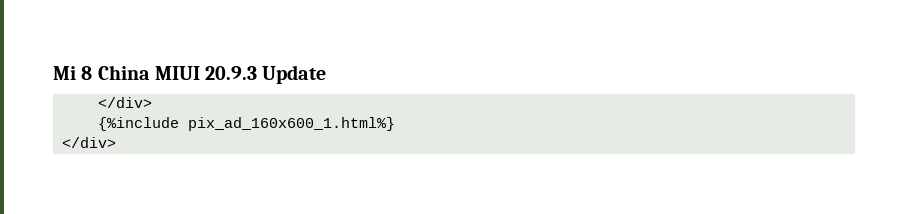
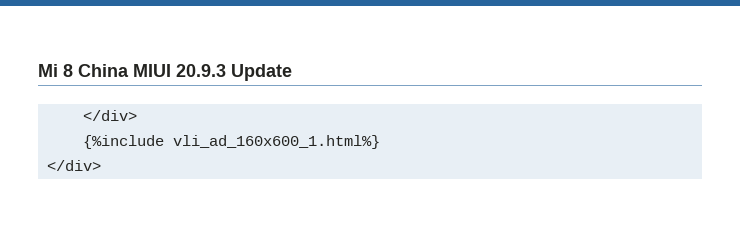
- {%include pix_ad_160x600_1.html%}
+ {%include vli_ad_160x600_1.html%}

